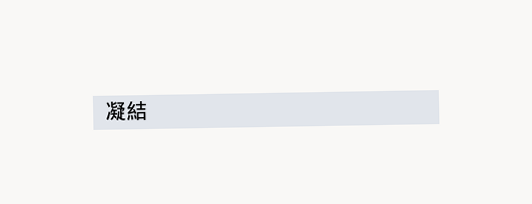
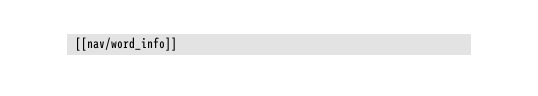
- 凝結
+ [[nav/word_info]]

